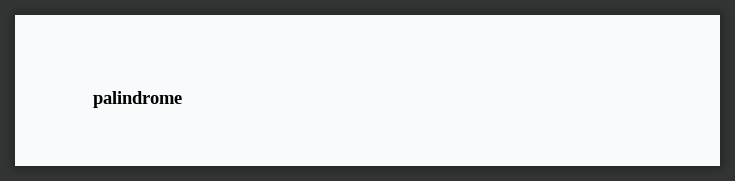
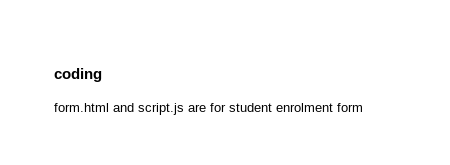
- palindrome
+ coding
+ form.html and script.js are for student enrolment form

